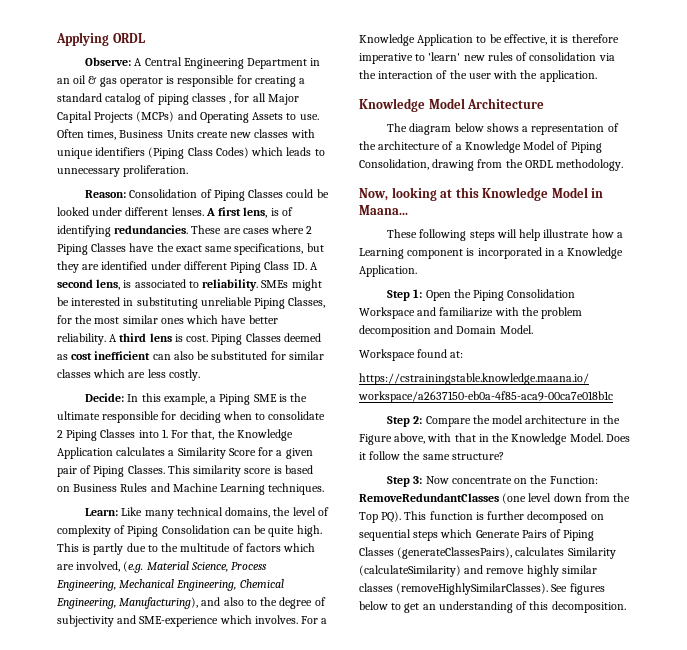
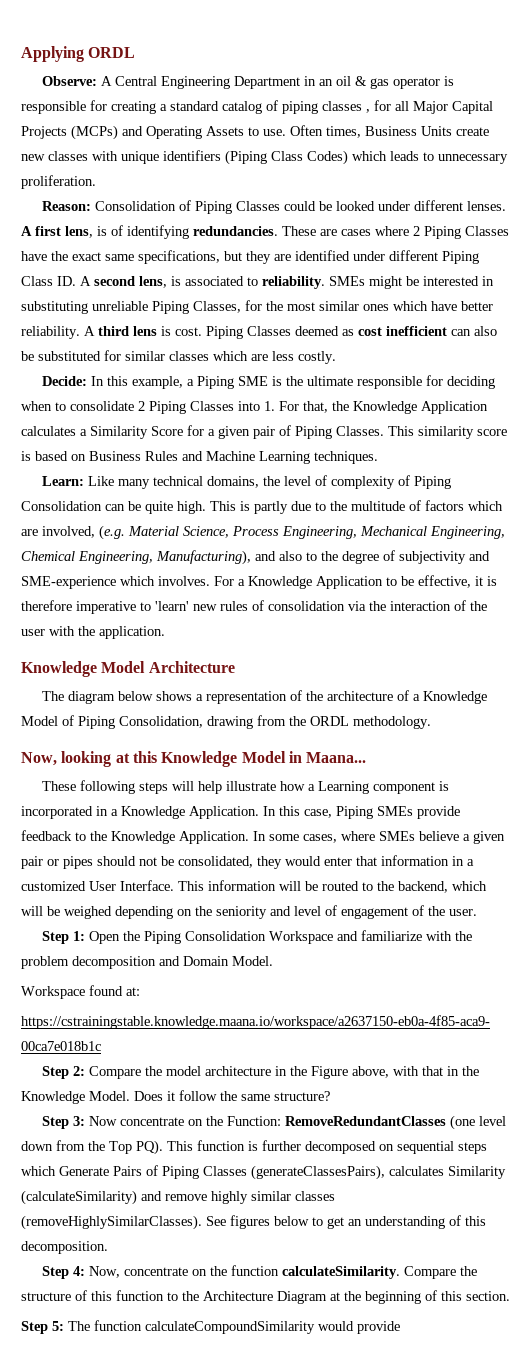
+ In this case, Piping SMEs provide feedback to the Knowledge Application. In some cases, where SMEs believe a given pair or pipes should not be consolidated, they would enter that information in a customized User Interface. This information will be routed to the backend, which will be weighed depending on the seniority and level of engagement of the user.
+ Step 4: Now, concentrate on the function calculateSimilarity. Compare the structure of this function to the Architecture Diagram at the beginning of this section.
+ Step 5: The function calculateCompoundSimilarity would provide

